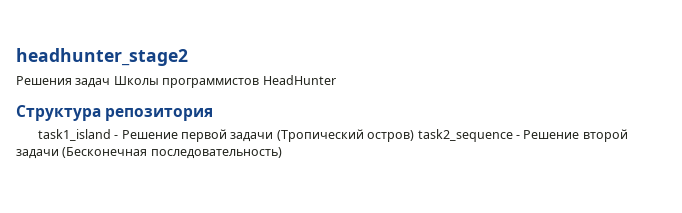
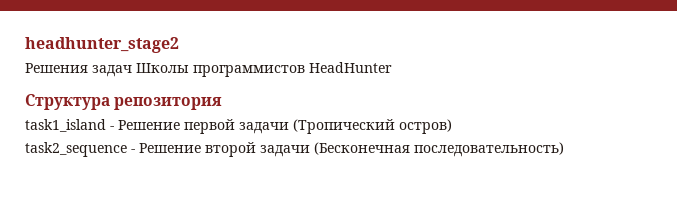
- task1_island - Решение первой задачи (Тропический остров) task2_sequence - Решение второй задачи (Бесконечная последовательность)
+ task1_island - Решение первой задачи (Тропический остров)
+ task2_sequence - Решение второй задачи (Бесконечная последовательность)

